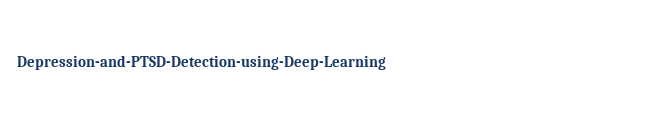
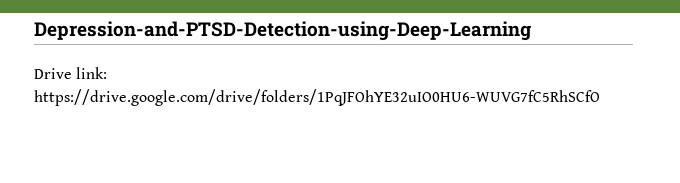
+ Drive link: https://drive.google.com/drive/folders/1PqJFOhYE32uIO0HU6-WUVG7fC5RhSCfO

